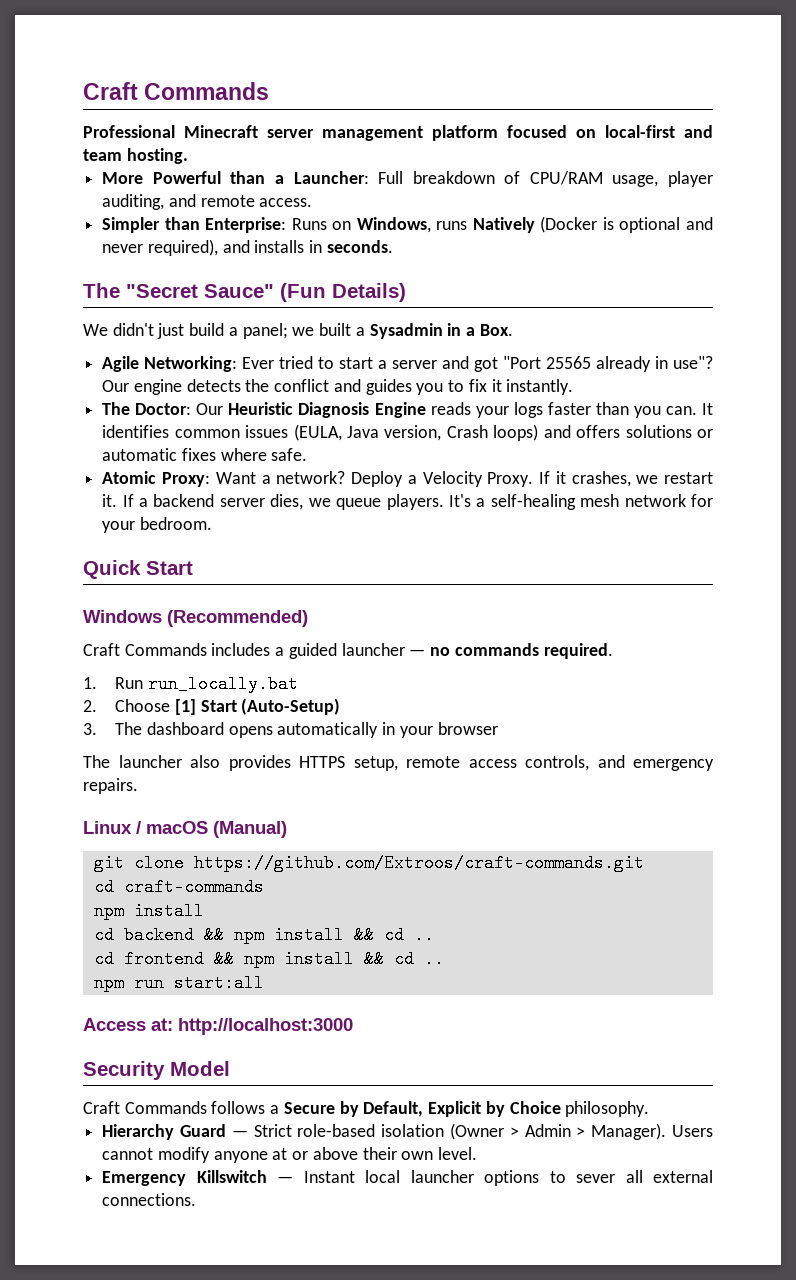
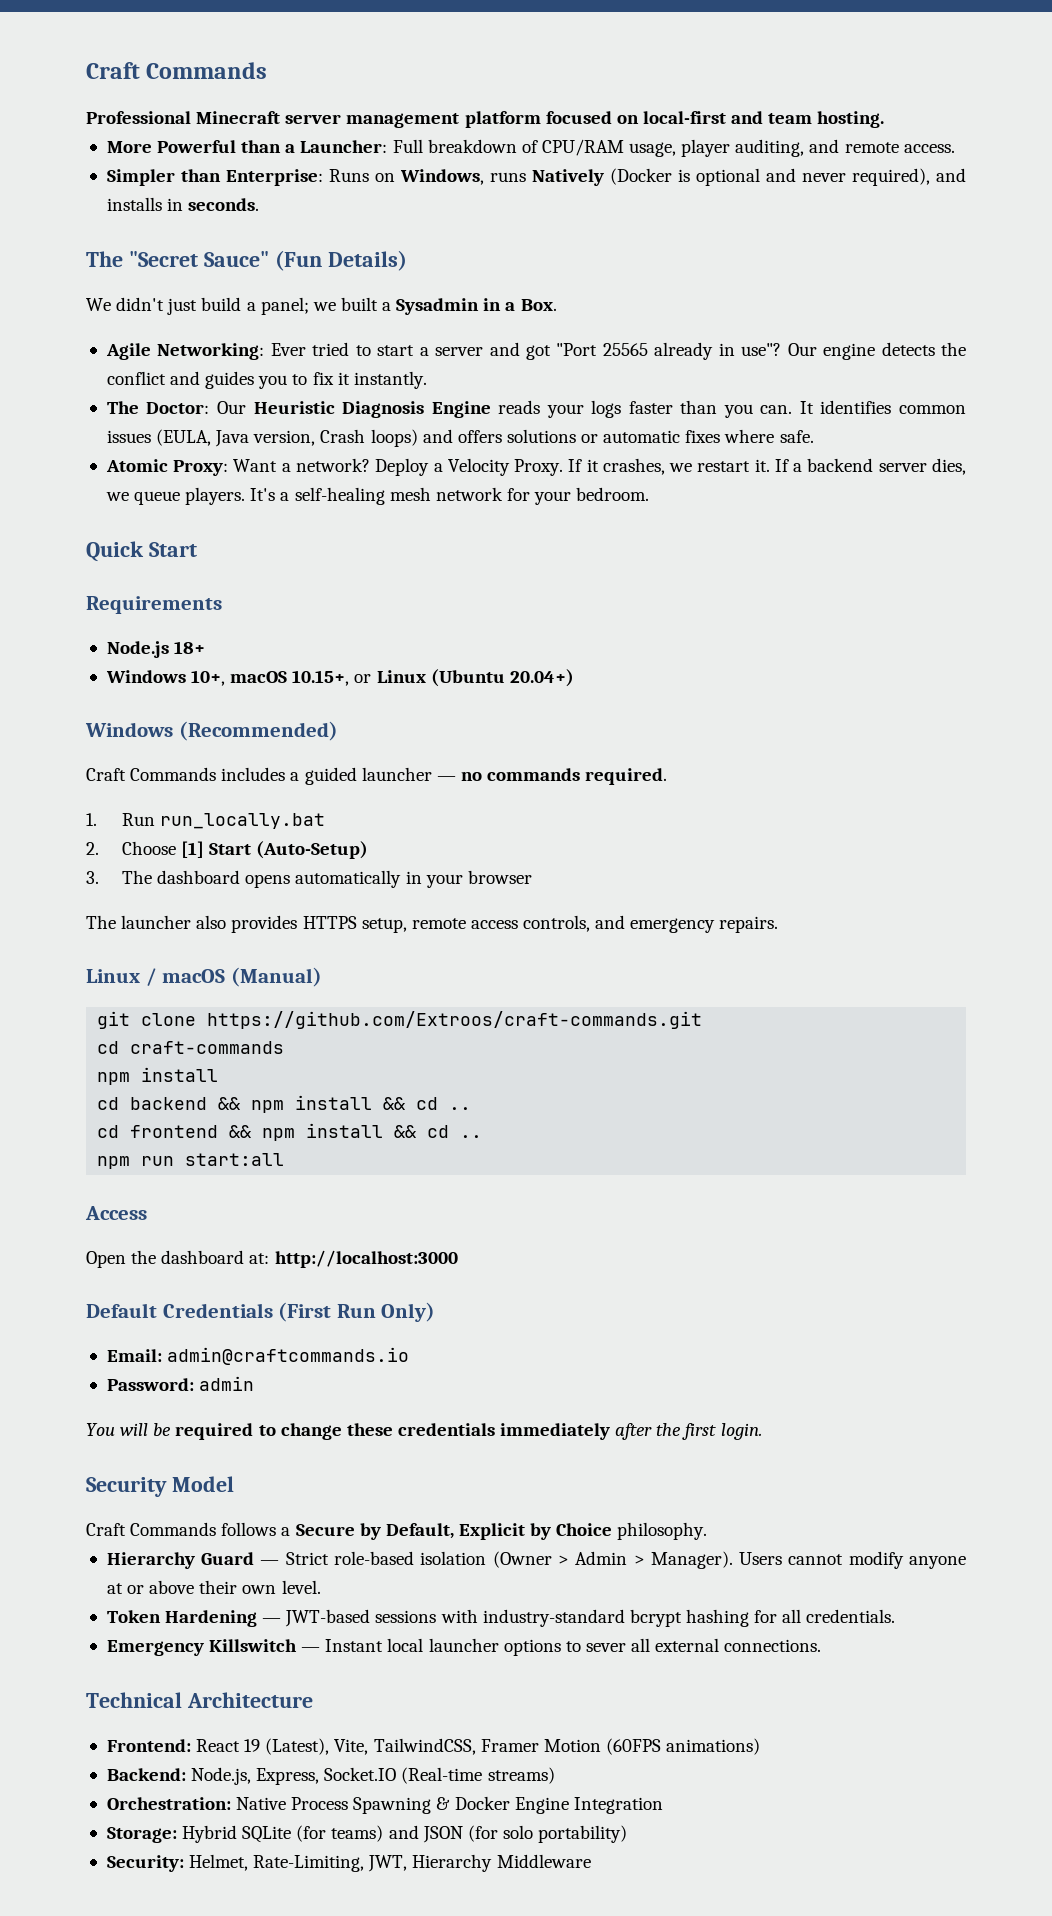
+ Requirements
+ Node.js 18+
+ Windows 10+, macOS 10.15+, or Linux (Ubuntu 20.04+)
- Access at: http://localhost:3000
+ Access
+ Open the dashboard at: http://localhost:3000
+ Default Credentials (First Run Only)
+ Email: admin@craftcommands.io
+ Password: admin
+ You will be required to change these credentials immediately after the first login.
+ Token Hardening — JWT-based sessions with industry-standard bcrypt hashing for all credentials.
+ Technical Architecture
+ Frontend: React 19 (Latest), Vite, TailwindCSS, Framer Motion (60FPS animations)
+ Backend: Node.js, Express, Socket.IO (Real-time streams)
+ Orchestration: Native Process Spawning & Docker Engine Integration
+ Storage: Hybrid SQLite (for teams) and JSON (for solo portability)
+ Security: Helmet, Rate-Limiting, JWT, Hierarchy Middleware

